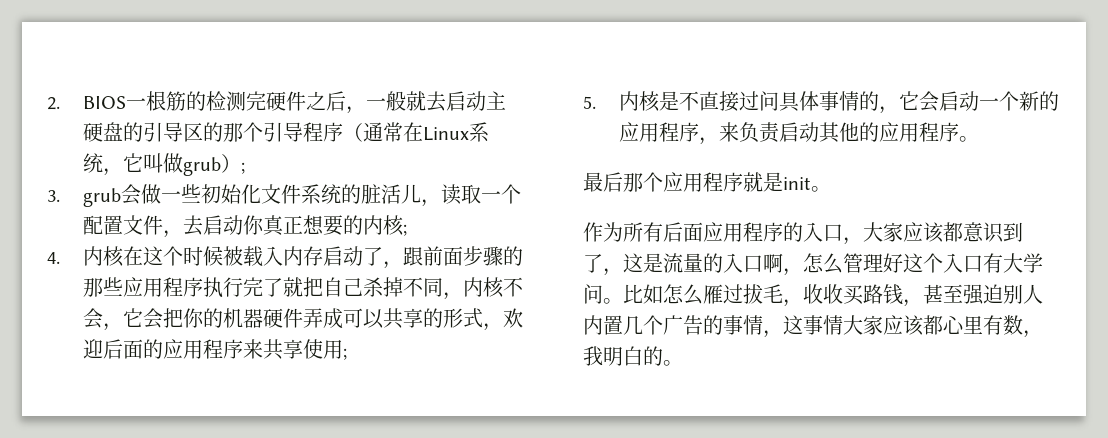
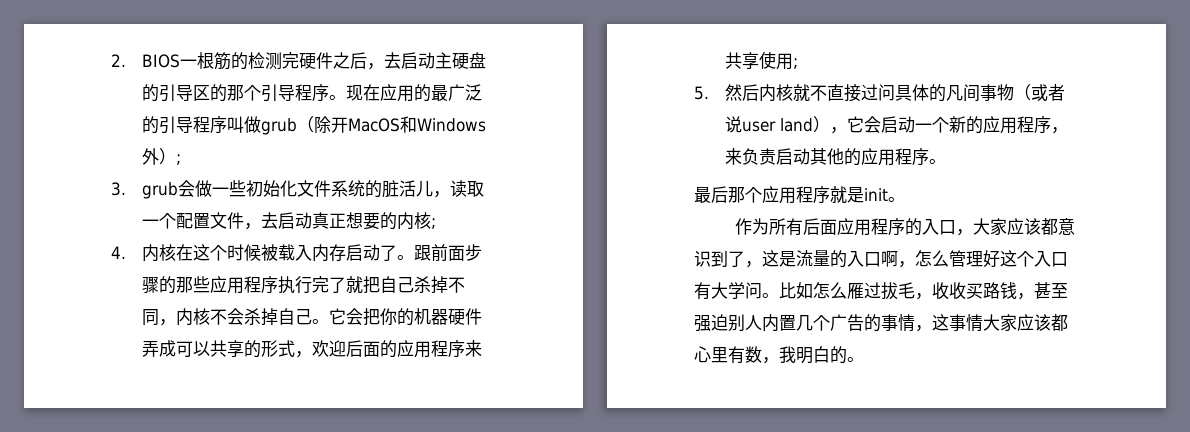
- 2. BIOS一根筋的检测完硬件之后，一般就去启动主硬盘的引导区的那个引导程序（通常在Linux系统，它叫做grub）;
+ 2. BIOS一根筋的检测完硬件之后，去启动主硬盘的引导区的那个引导程序。现在应用的最广泛的引导程序叫做grub（除开MacOS和Windows外）;
- 3. grub会做一些初始化文件系统的脏活儿，读取一个配置文件，去启动你真正想要的内核;
+ 3. grub会做一些初始化文件系统的脏活儿，读取一个配置文件，去启动真正想要的内核;
- 4.内核在这个时候被载入内存启动了，跟前面步骤的那些应用程序执行完了就把自己杀掉不同，内核不会，它会把你的机器硬件弄成可以共享的形式，欢迎后面的应用程序来共享使用;
+ 4.内核在这个时候被载入内存启动了。跟前面步骤的那些应用程序执行完了就把自己杀掉不同，内核不会杀掉自己。它会把你的机器硬件弄成可以共享的形式，欢迎后面的应用程序来共享使用;
- 5.内核是不直接过问具体事情的，它会启动一个新的应用程序，来负责启动其他的应用程序。
+ 5.然后内核就不直接过问具体的凡间事物（或者说user land），它会启动一个新的应用程序，来负责启动其他的应用程序。

